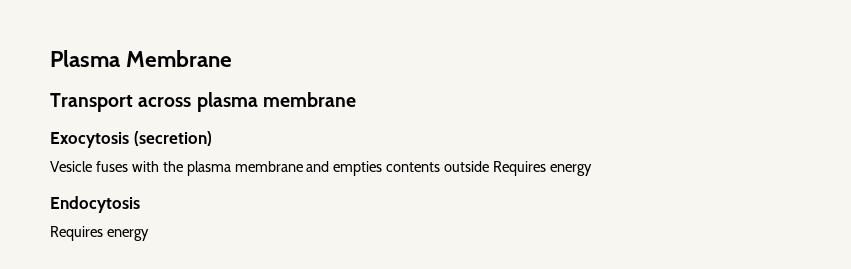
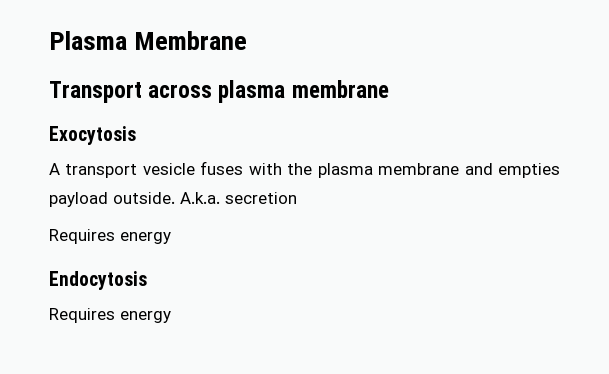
- Exocytosis (secretion)
- Vesicle fuses with the plasma membrane and empties contents outside Requires energy
+ Exocytosis
+ A transport vesicle fuses with the plasma membrane and empties payload outside. A.k.a. secretion
+ Requires energy

